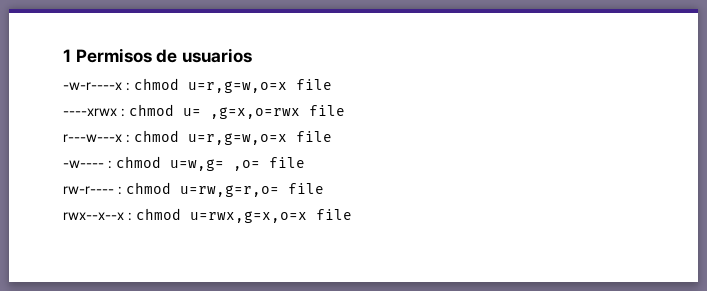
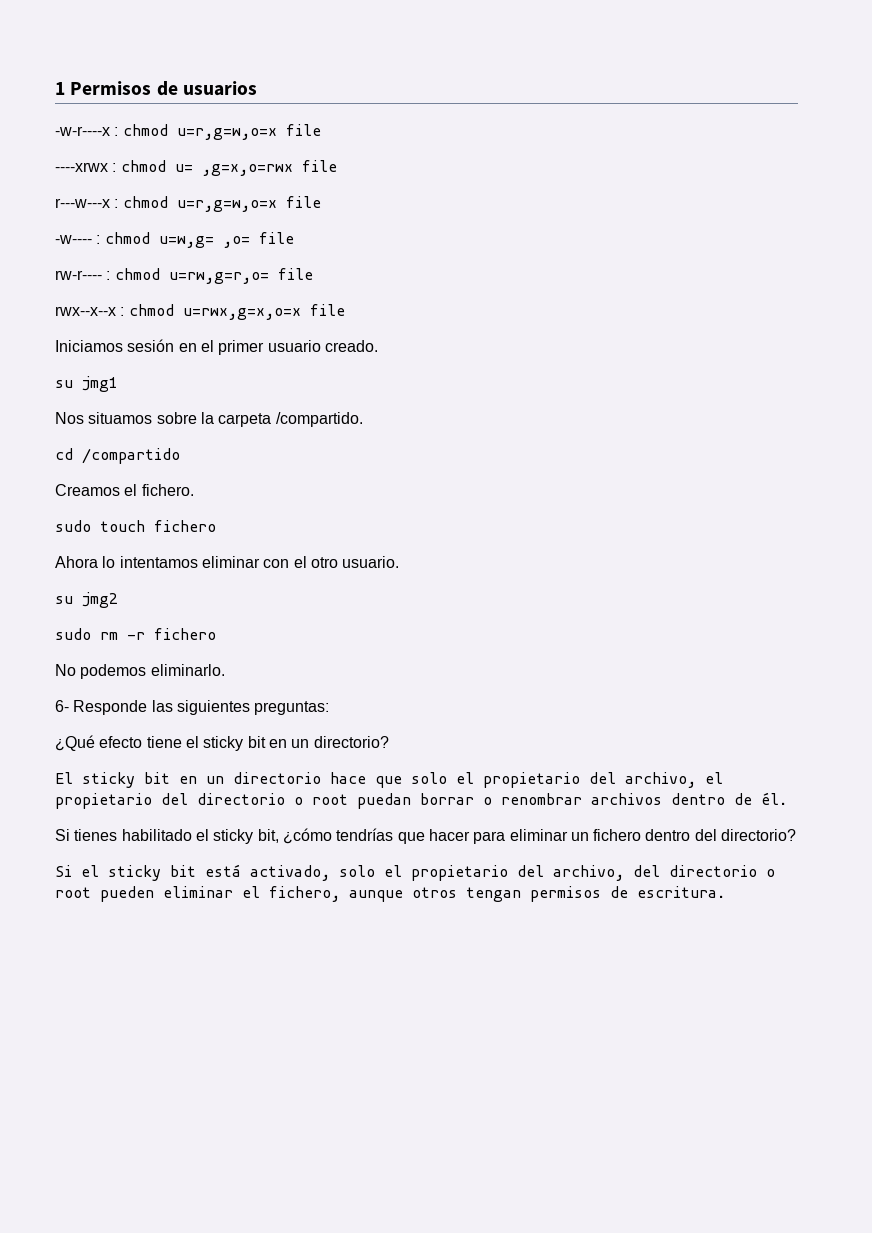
+ Iniciamos sesión en el primer usuario creado.
+ su jmg1
+ Nos situamos sobre la carpeta /compartido.
+ cd /compartido
+ Creamos el fichero.
+ sudo touch fichero
+ Ahora lo intentamos eliminar con el otro usuario.
+ su jmg2
+ sudo rm -r fichero
+ No podemos eliminarlo.
+ 6- Responde las siguientes preguntas:
+ ¿Qué efecto tiene el sticky bit en un directorio?
+ El sticky bit en un directorio hace que solo el propietario del archivo, el propietario del directorio o root puedan borrar o renombrar archivos dentro de él.
+ Si tienes habilitado el sticky bit, ¿cómo tendrías que hacer para eliminar un fichero dentro del directorio?
+ Si el sticky bit está activado, solo el propietario del archivo, del directorio o root pueden eliminar el fichero, aunque otros tengan permisos de escritura.

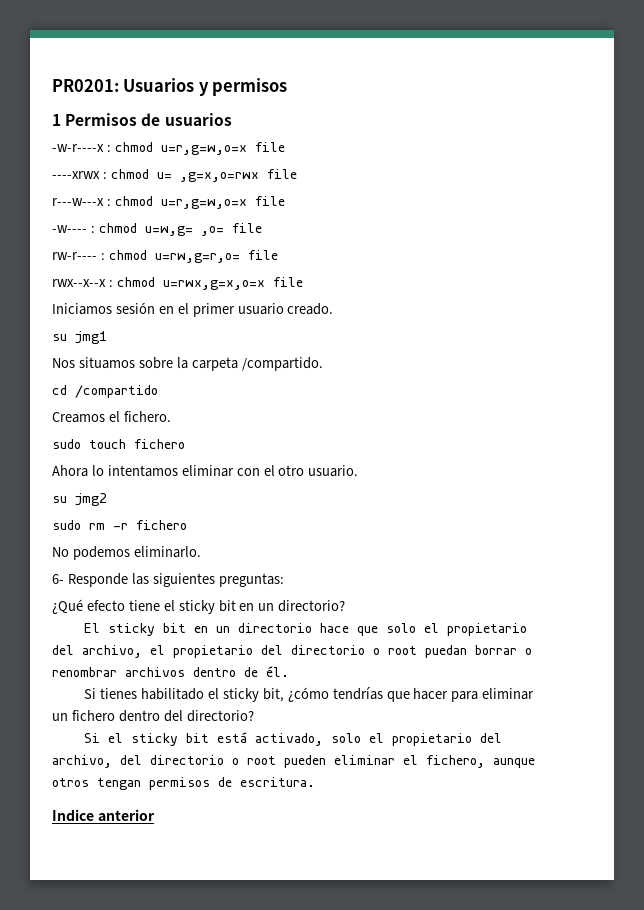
+ PR0201: Usuarios y permisos
+ Indice anterior

